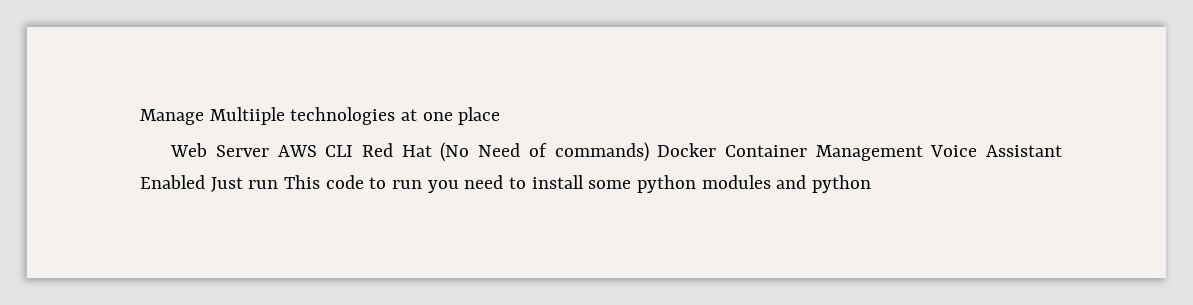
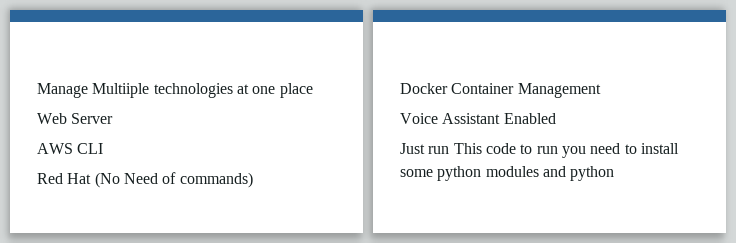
- Web Server AWS CLI Red Hat (No Need of commands) Docker Container Management Voice Assistant Enabled Just run This code to run you need to install some python modules and python
+ Web Server
+ AWS CLI
+ Red Hat (No Need of commands)
+ Docker Container Management
+ Voice Assistant Enabled
+ Just run This code to run you need to install some python modules and python

